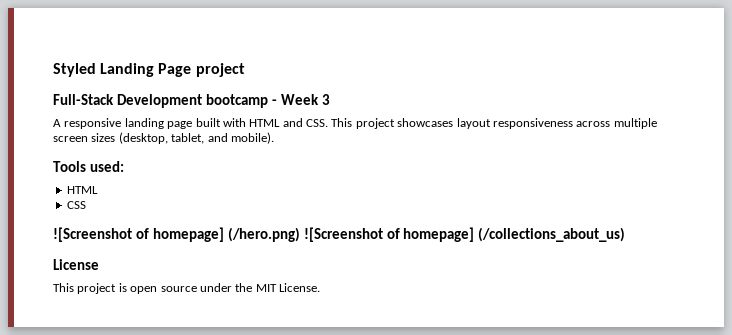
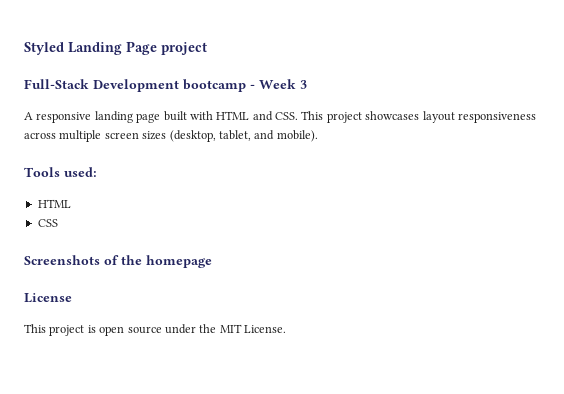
- ![Screenshot of homepage] (/hero.png) ![Screenshot of homepage] (/collections_about_us)
+ Screenshots of the homepage

